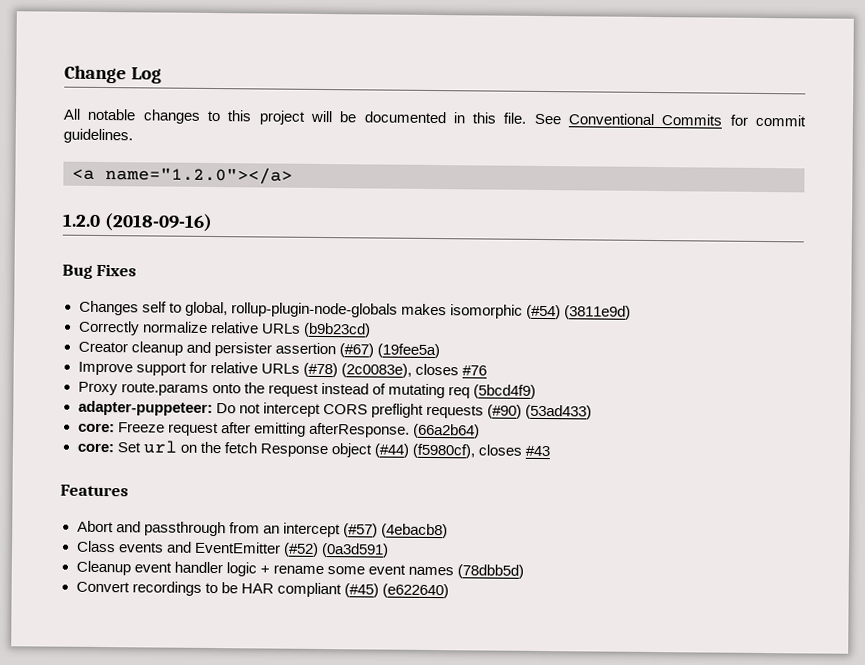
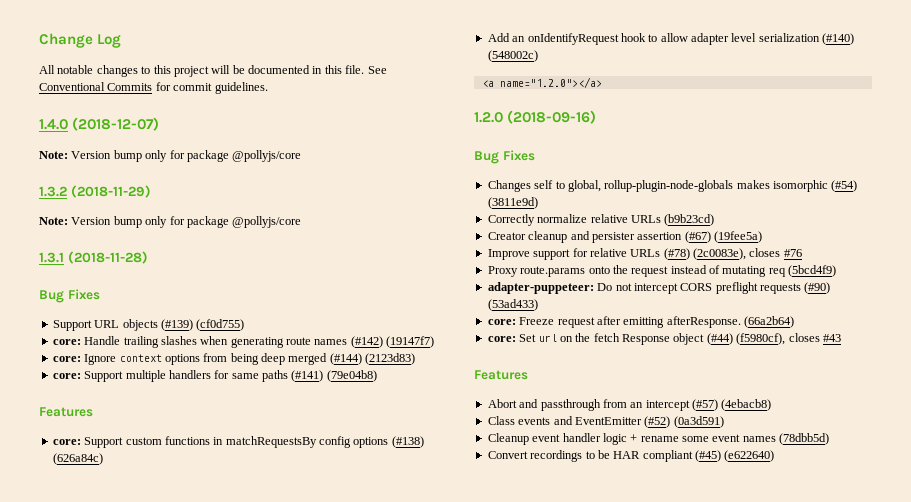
+ 1.4.0 (2018-12-07)
+ Note: Version bump only for package @pollyjs/core
+ 1.3.2 (2018-11-29)
+ Note: Version bump only for package @pollyjs/core
+ 1.3.1 (2018-11-28)
+ Bug Fixes
+ Support URL objects (#139) (cf0d755)
+ core: Handle trailing slashes when generating route names (#142) (19147f7)
+ core: Ignore context options from being deep merged (#144) (2123d83)
+ core: Support multiple handlers for same paths (#141) (79e04b8)
+ Features
+ core: Support custom functions in matchRequestsBy config options (#138) (626a84c)
+ Add an onIdentifyRequest hook to allow adapter level serialization (#140) (548002c)

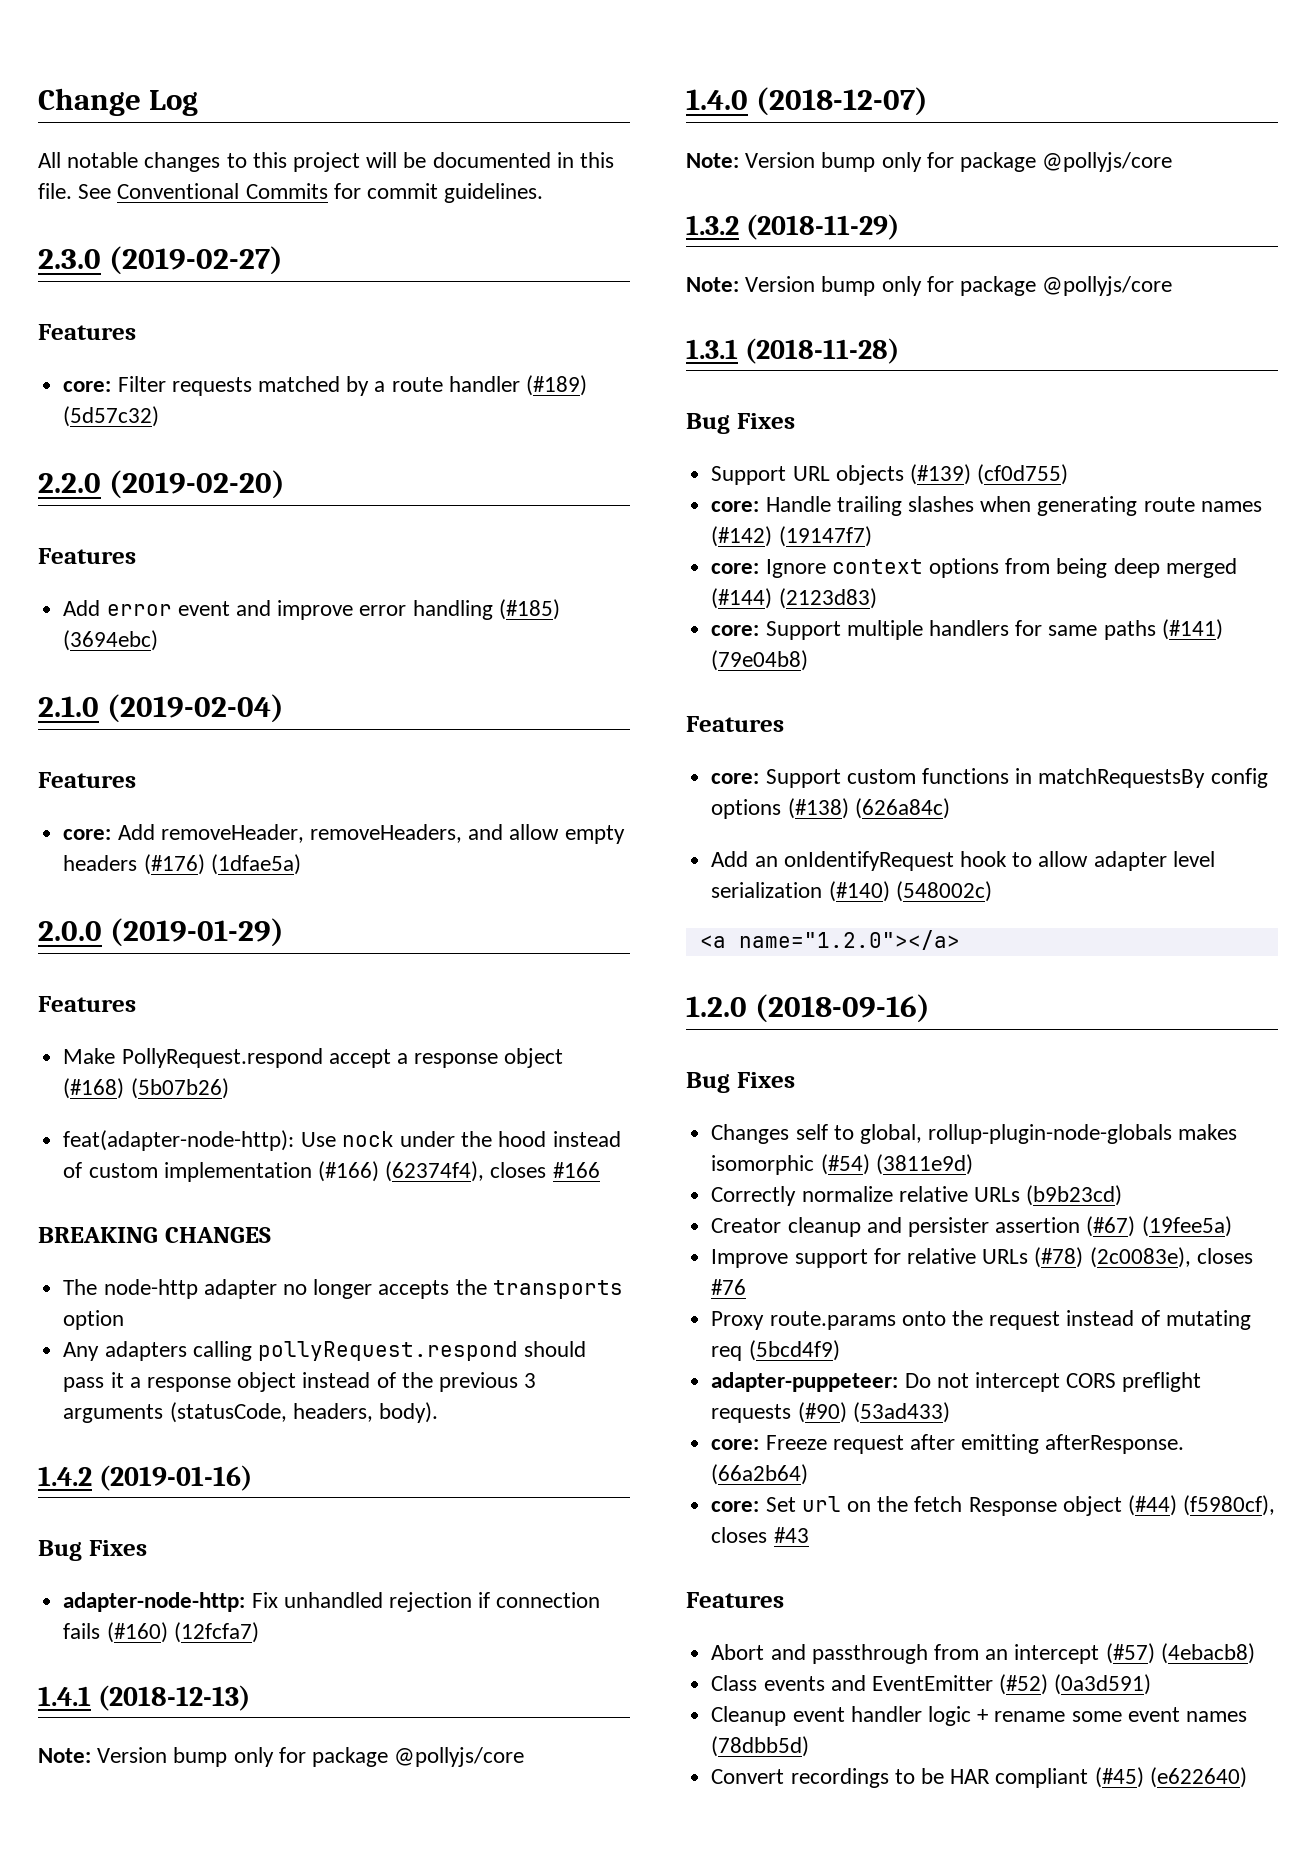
+ 2.3.0 (2019-02-27)
+ Features
+ core: Filter requests matched by a route handler (#189) (5d57c32)
+ 2.2.0 (2019-02-20)
+ Features
+ Add error event and improve error handling (#185) (3694ebc)
+ 2.1.0 (2019-02-04)
+ Features
+ core: Add removeHeader, removeHeaders, and allow empty headers (#176) (1dfae5a)
+ 2.0.0 (2019-01-29)
+ Features
+ Make PollyRequest.respond accept a response object (#168) (5b07b26)
+ feat(adapter-node-http): Use nock under the hood instead of custom implementation (#166) (62374f4), closes #166
+ BREAKING CHANGES
+ The node-http adapter no longer accepts the transports option
+ Any adapters calling pollyRequest.respond should pass it a response object instead of the previous 3 arguments (statusCode, headers, body).
+ 1.4.2 (2019-01-16)
+ Bug Fixes
+ adapter-node-http: Fix unhandled rejection if connection fails (#160) (12fcfa7)
+ 1.4.1 (2018-12-13)
+ Note: Version bump only for package @pollyjs/core

